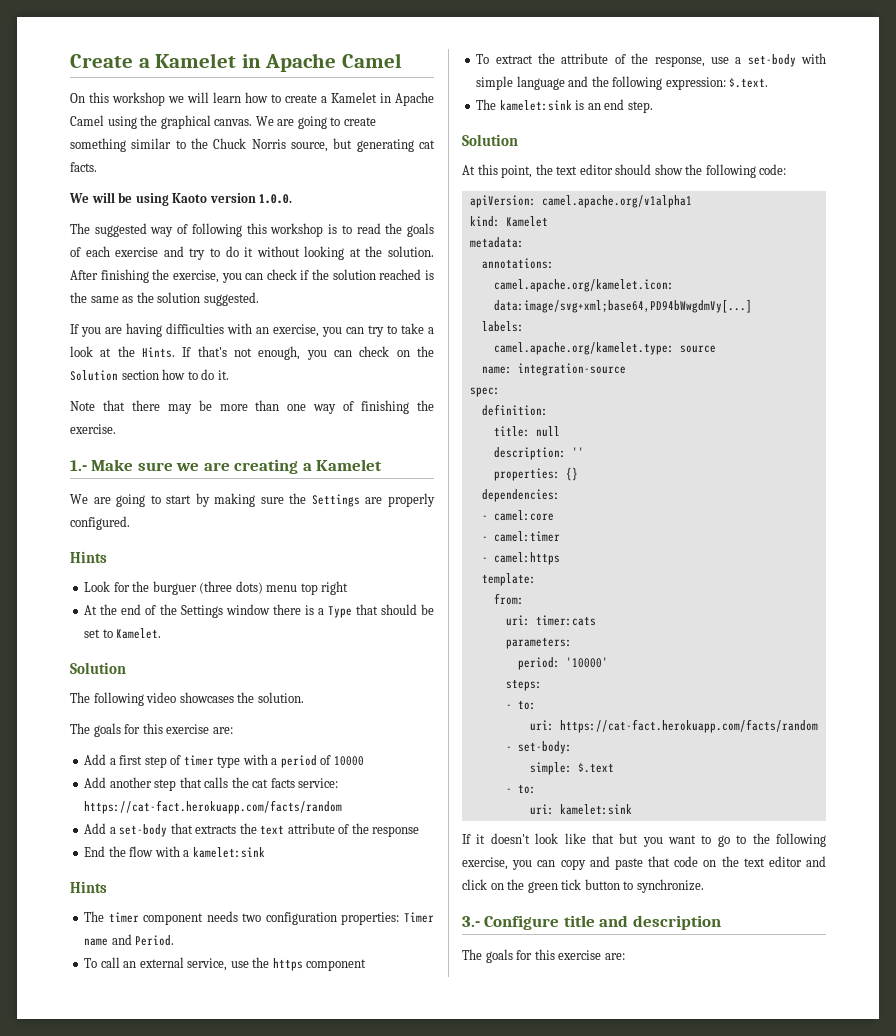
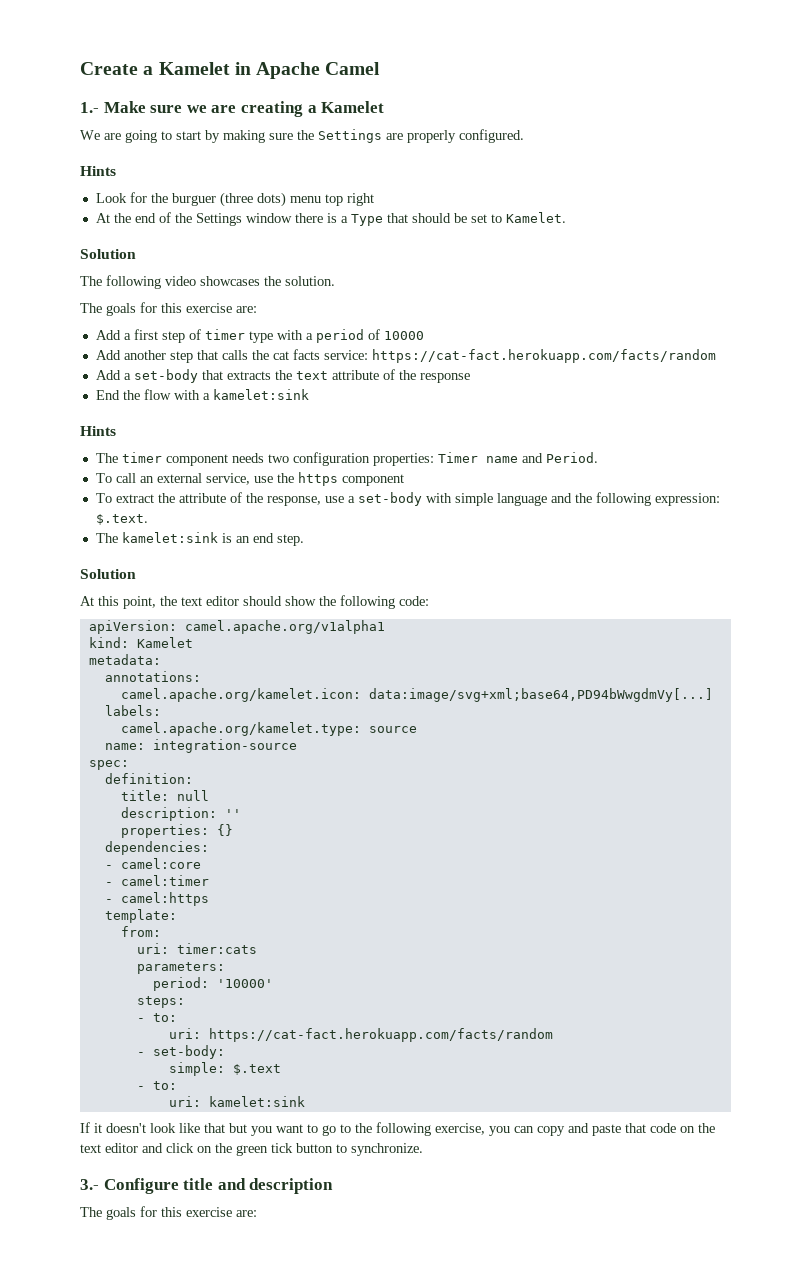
- On this workshop we will learn how to create a Kamelet in Apache Camel using the graphical canvas. We are going to create something similar to the Chuck Norris source, but generating cat facts.
- We will be using Kaoto version 1.0.0.
- The suggested way of following this workshop is to read the goals of each exercise and try to do it without looking at the solution. After finishing the exercise, you can check if the solution reached is the same as the solution suggested.
- If you are having difficulties with an exercise, you can try to take a look at the Hints. If that's not enough, you can check on the Solution section how to do it.
- Note that there may be more than one way of finishing the exercise.

